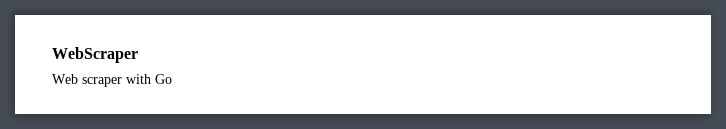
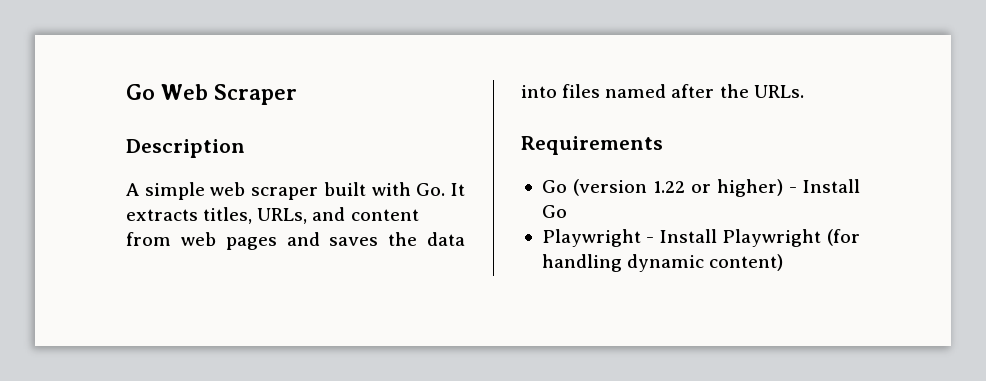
- WebScraper
- Web scraper with Go
+ Go Web Scraper
+ Description
+ A simple web scraper built with Go. It extracts titles, URLs, and content from web pages and saves the data into files named after the URLs.
+ Requirements
+ Go (version 1.22 or higher) - Install Go
+ Playwright - Install Playwright (for handling dynamic content)

